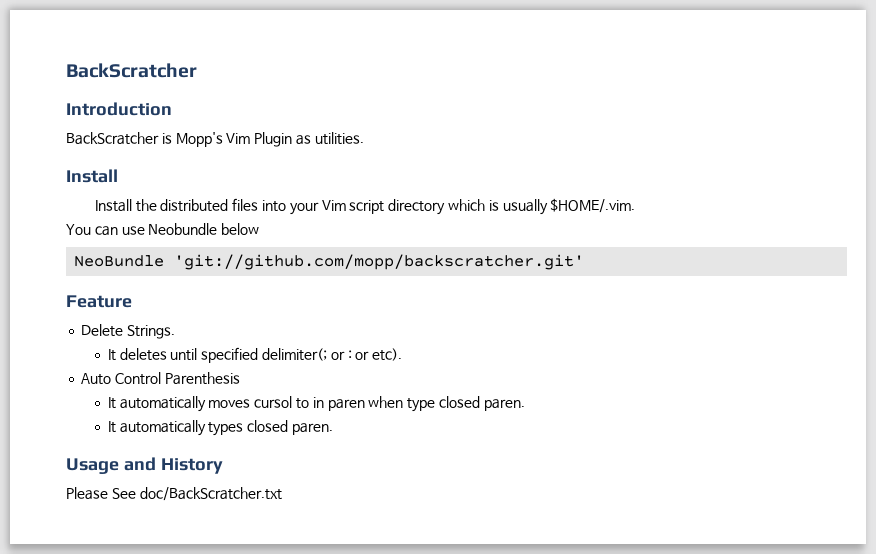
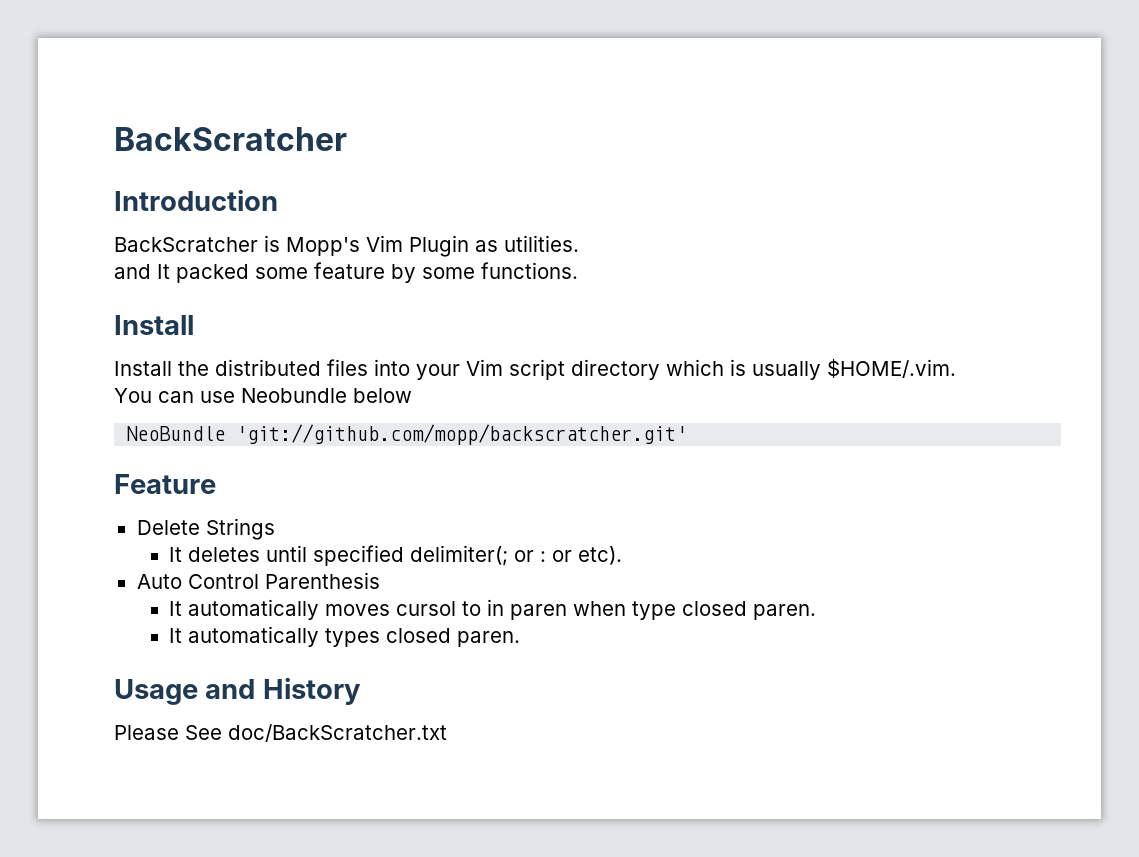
+ and It packed some feature by some functions.
- Delete Strings.
+ Delete Strings

